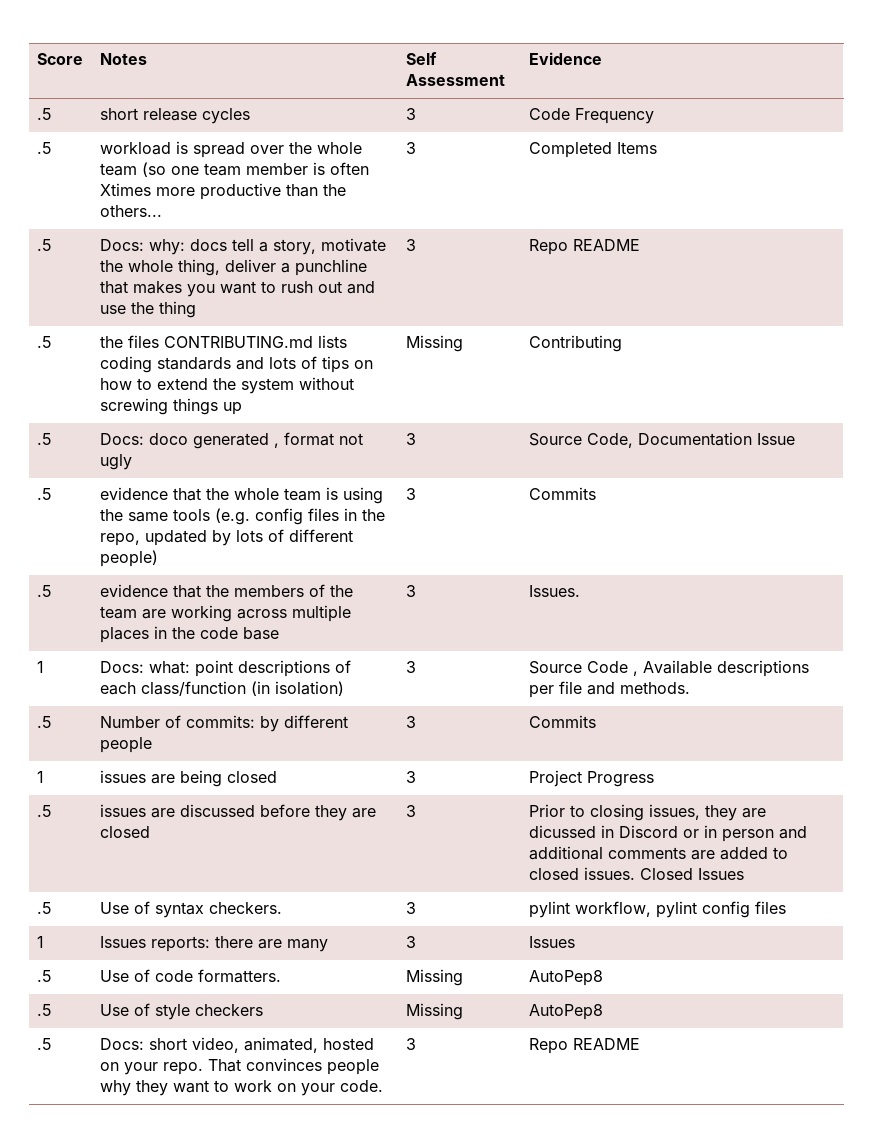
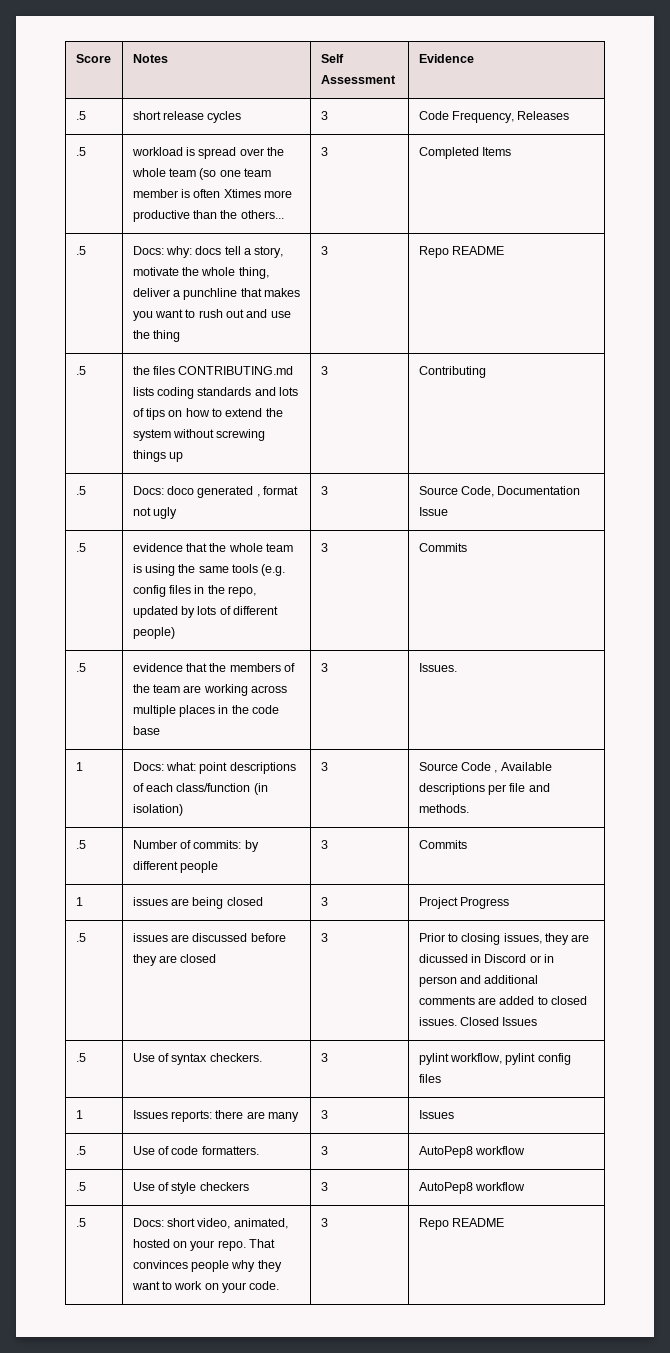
- .5 | short release cycles | 3 | Code Frequency
+ .5 | short release cycles | 3 | Code Frequency, Releases
- .5 | the files CONTRIBUTING.md lists coding standards and lots of tips on how to extend the system without screwing things up | Missing | Contributing
+ .5 | the files CONTRIBUTING.md lists coding standards and lots of tips on how to extend the system without screwing things up | 3 | Contributing
- .5 | Use of code formatters. | Missing | AutoPep8
+ .5 | Use of code formatters. | 3 | AutoPep8 workflow
- .5 | Use of style checkers | Missing | AutoPep8
+ .5 | Use of style checkers | 3 | AutoPep8 workflow

